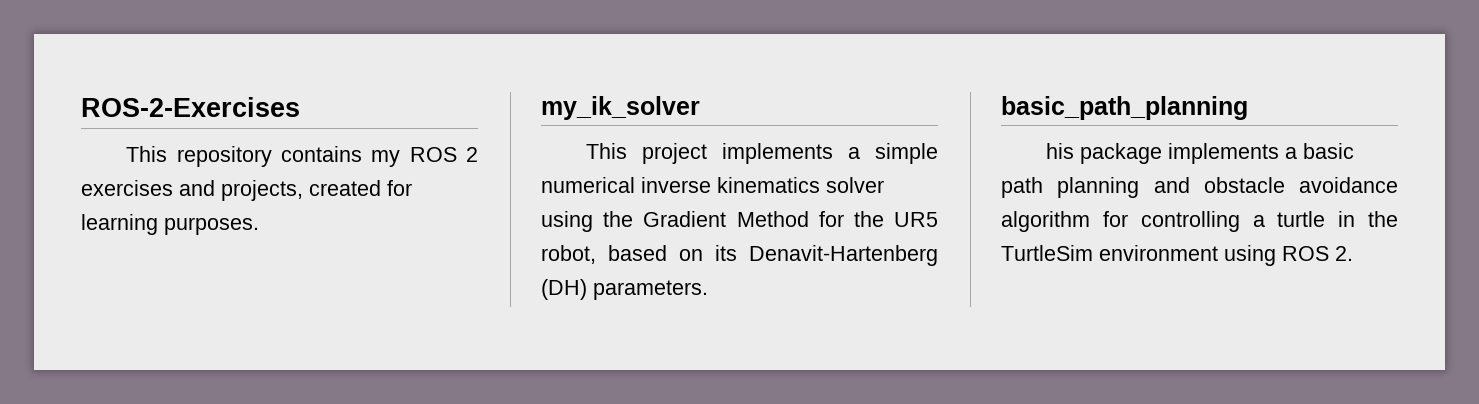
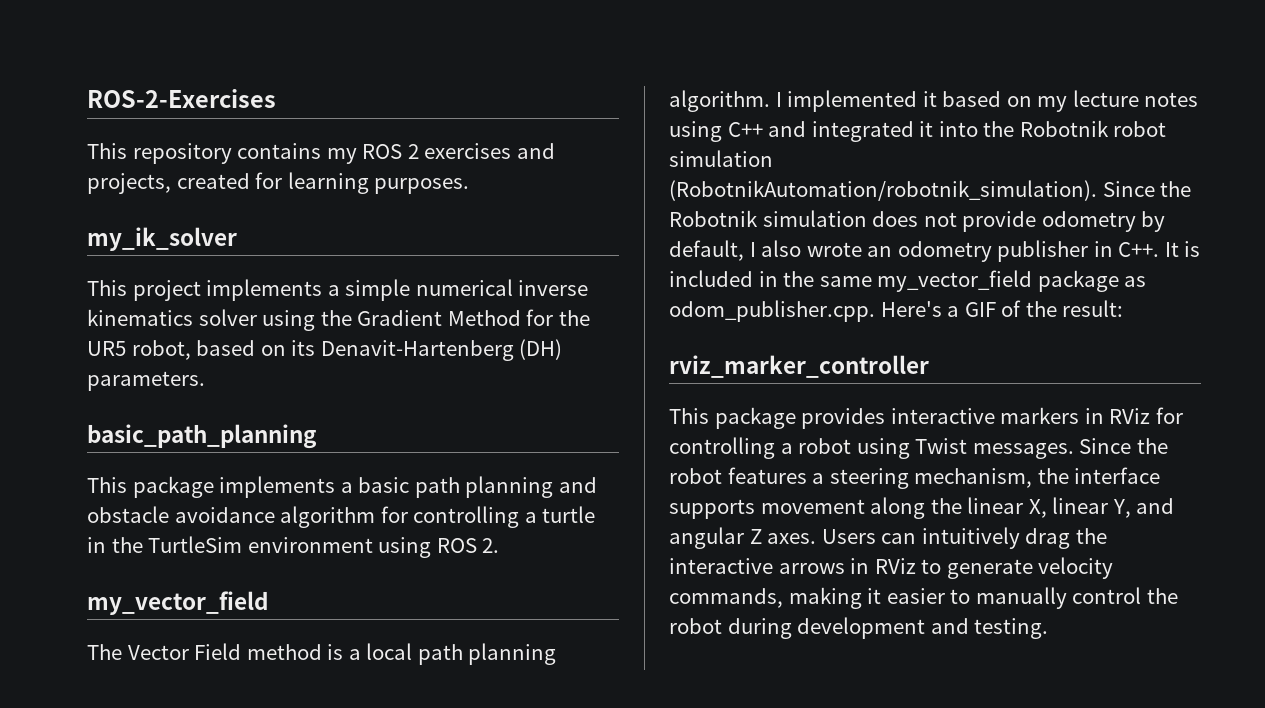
- his package implements a basic path planning and obstacle avoidance algorithm for controlling a turtle in the TurtleSim environment using ROS 2.
+ This package implements a basic path planning and obstacle avoidance algorithm for controlling a turtle in the TurtleSim environment using ROS 2.
+ my_vector_field
+ The Vector Field method is a local path planning algorithm. I implemented it based on my lecture notes using C++ and integrated it into the Robotnik robot simulation (RobotnikAutomation/robotnik_simulation). Since the Robotnik simulation does not provide odometry by default, I also wrote an odometry publisher in C++. It is included in the same my_vector_field package as odom_publisher.cpp. Here's a GIF of the result:
+ rviz_marker_controller
+ This package provides interactive markers in RViz for controlling a robot using Twist messages. Since the robot features a steering mechanism, the interface supports movement along the linear X, linear Y, and angular Z axes. Users can intuitively drag the interactive arrows in RViz to generate velocity commands, making it easier to manually control the robot during development and testing.

